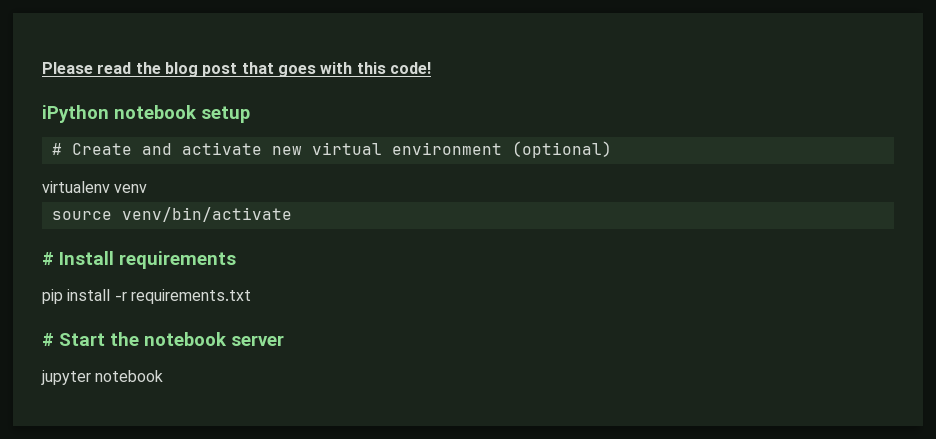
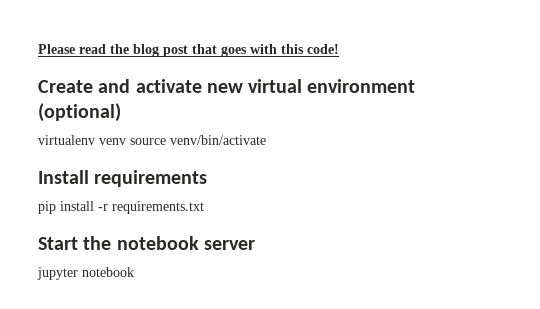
- iPython notebook setup
- # Create and activate new virtual environment (optional)
+ Create and activate new virtual environment (optional)
- virtualenv venv
- source venv/bin/activate
+ virtualenv venv source venv/bin/activate
- # Install requirements
+ Install requirements
- # Start the notebook server
+ Start the notebook server

